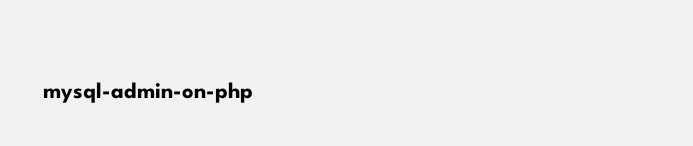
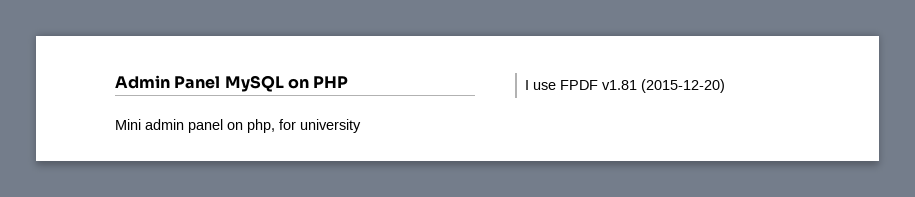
- mysql-admin-on-php
+ Admin Panel MySQL on PHP
+ Mini admin panel on php, for university
+ I use FPDF v1.81 (2015-12-20)

